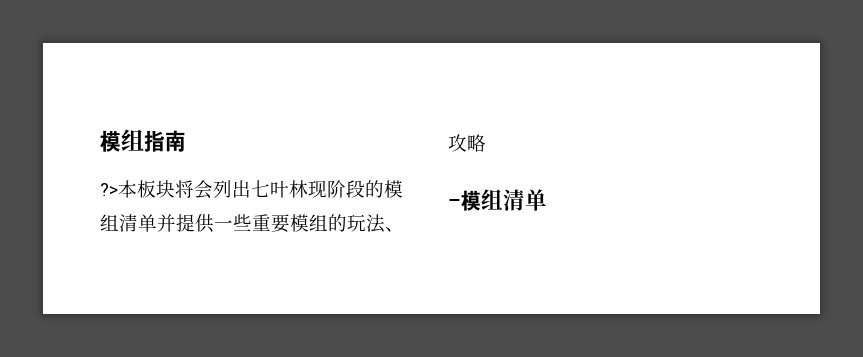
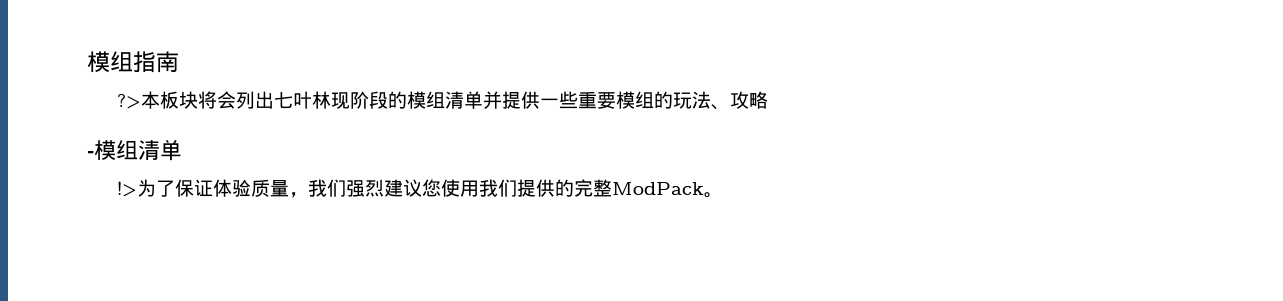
+ !>为了保证体验质量，我们强烈建议您使用我们提供的完整ModPack。

